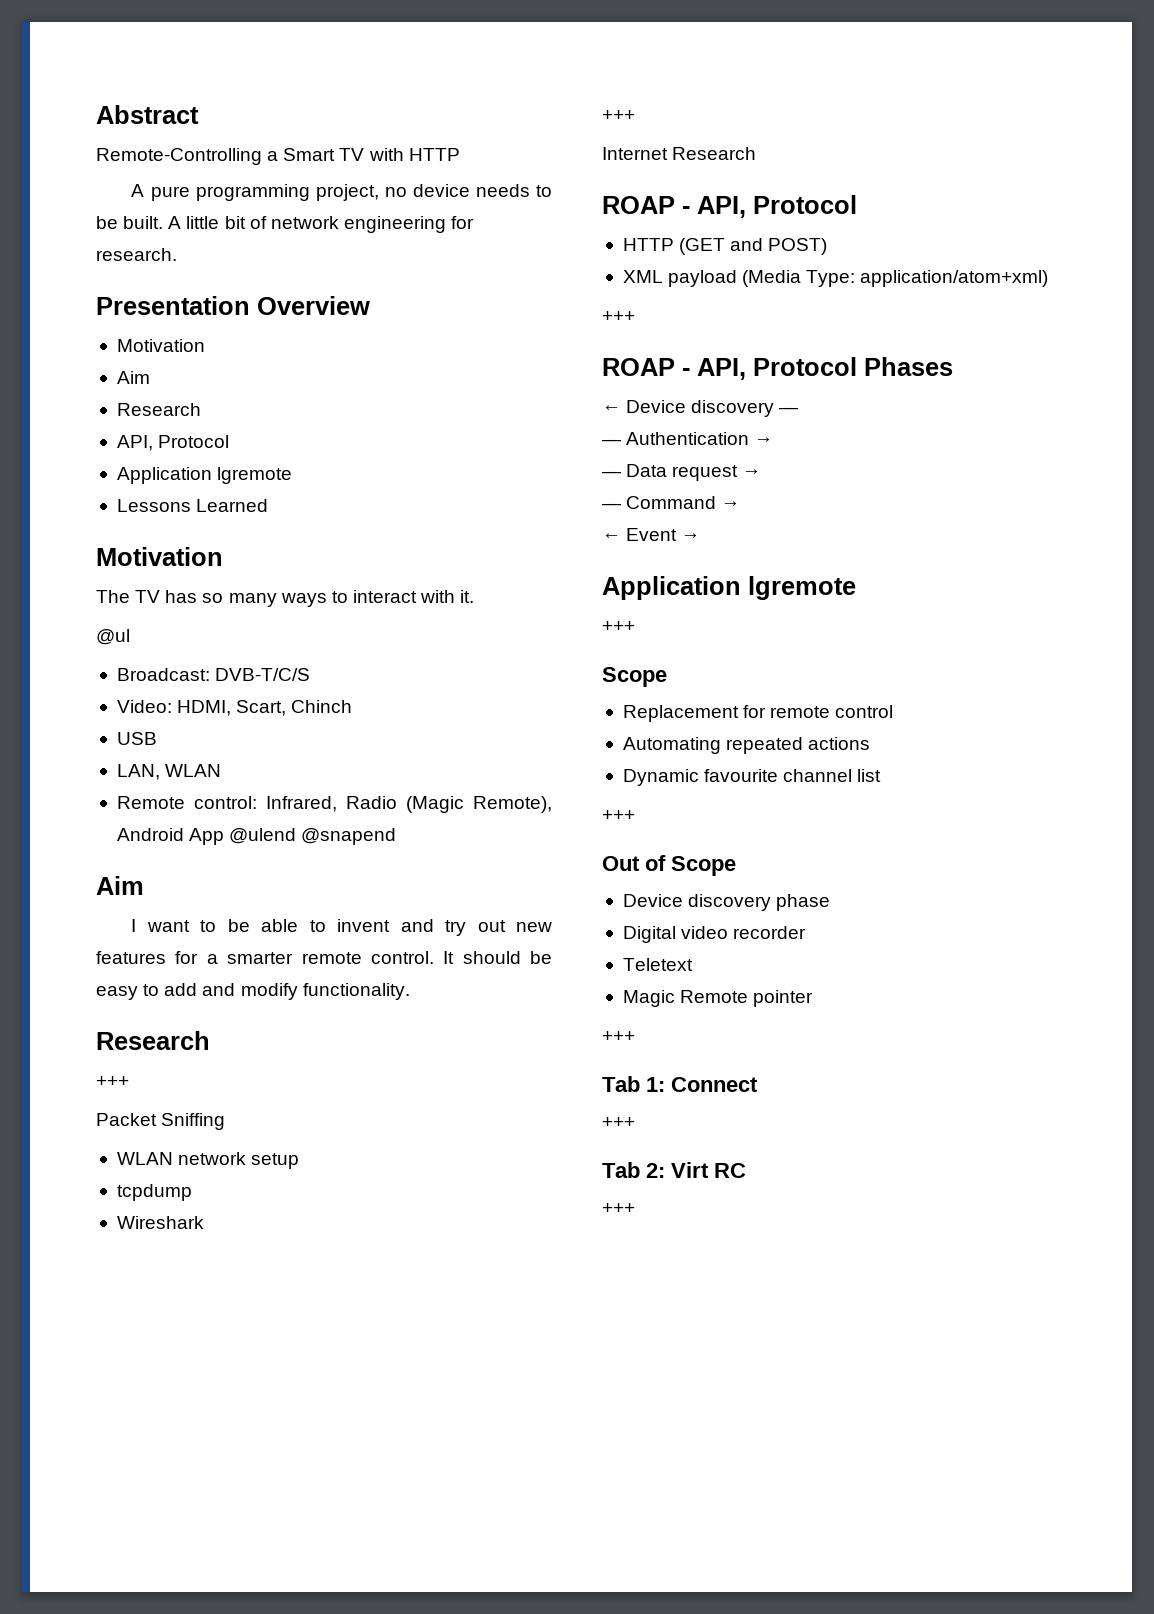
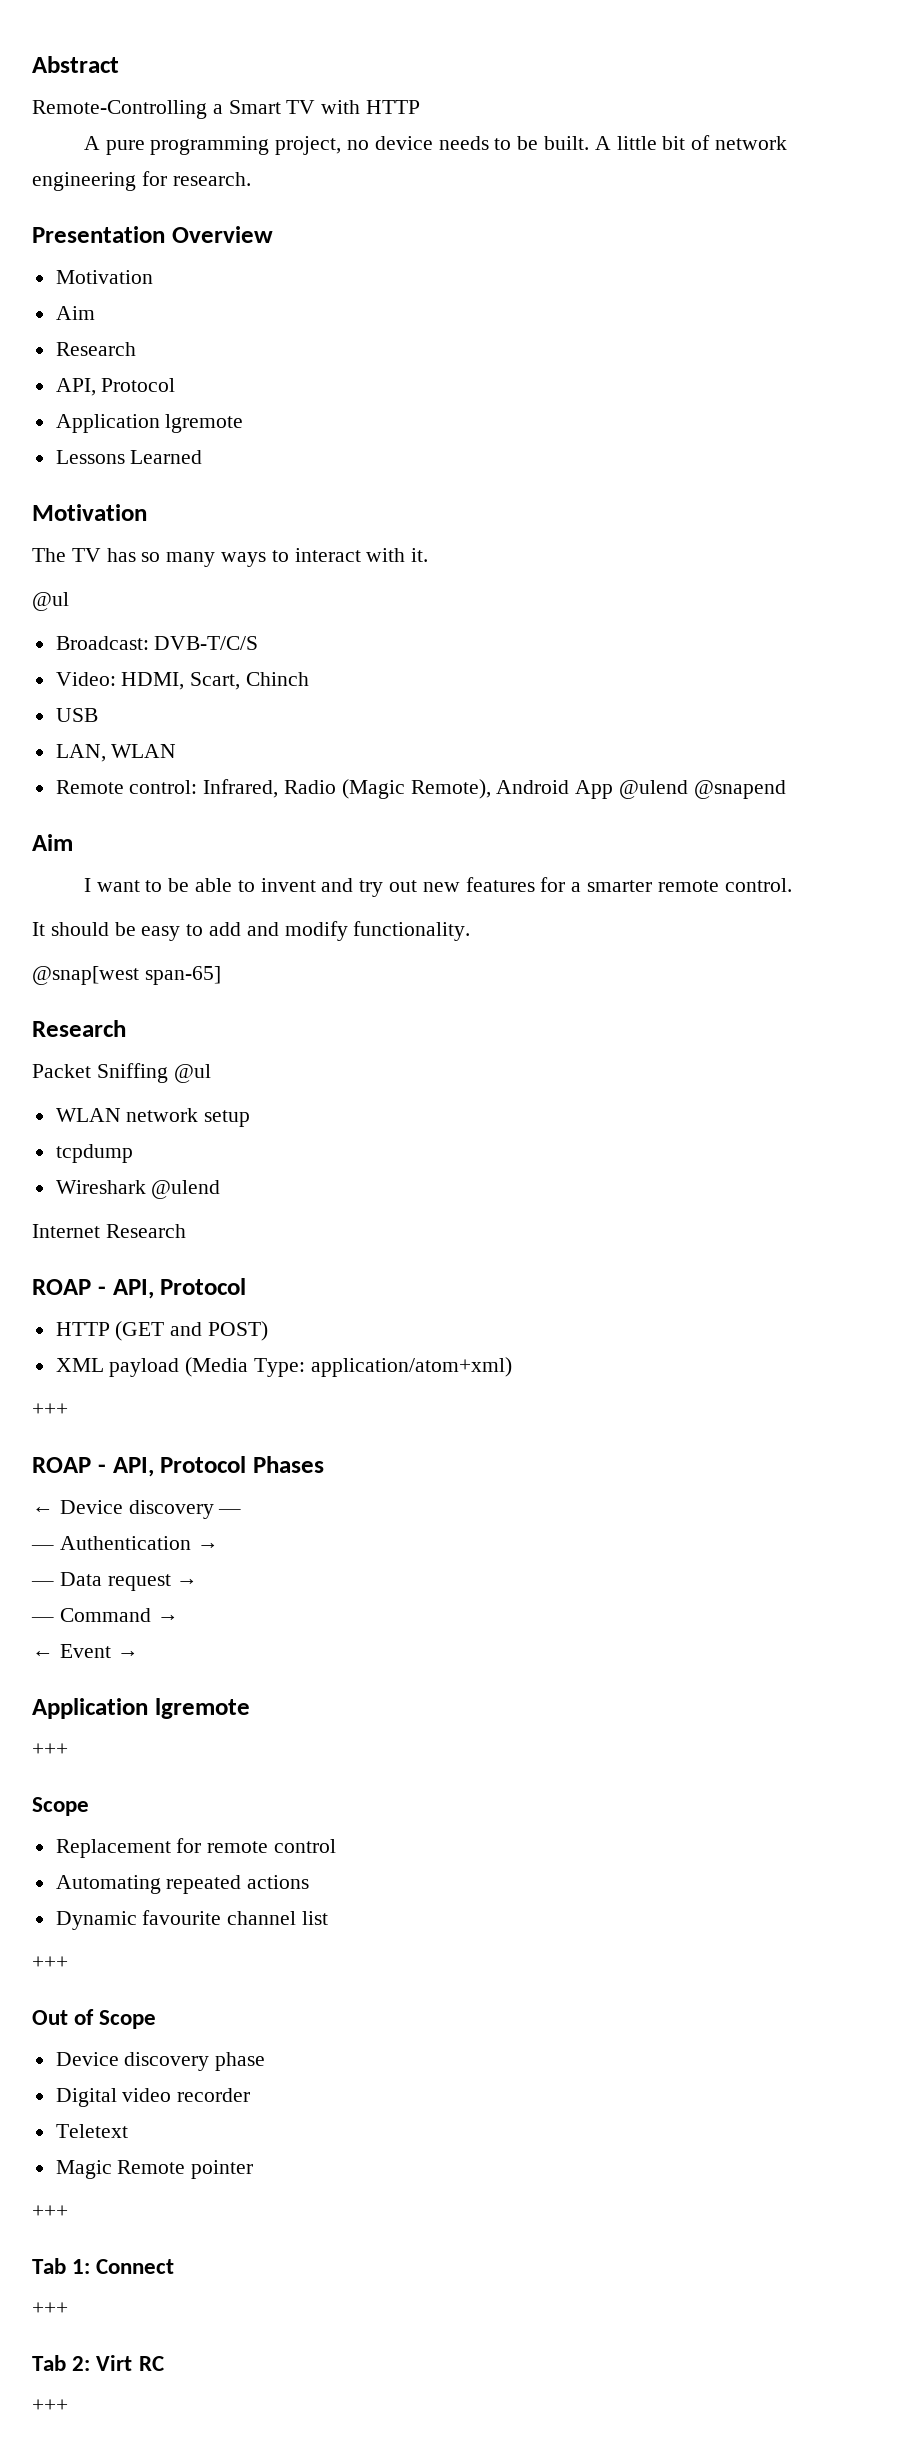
- I want to be able to invent and try out new features for a smarter remote control. It should be easy to add and modify functionality.
+ I want to be able to invent and try out new features for a smarter remote control.
+ It should be easy to add and modify functionality.
+ @snap[west span-65]
  Research
- +++
- Packet Sniffing
+ Packet Sniffing @ul
- Wireshark
- +++
+ Wireshark @ulend

